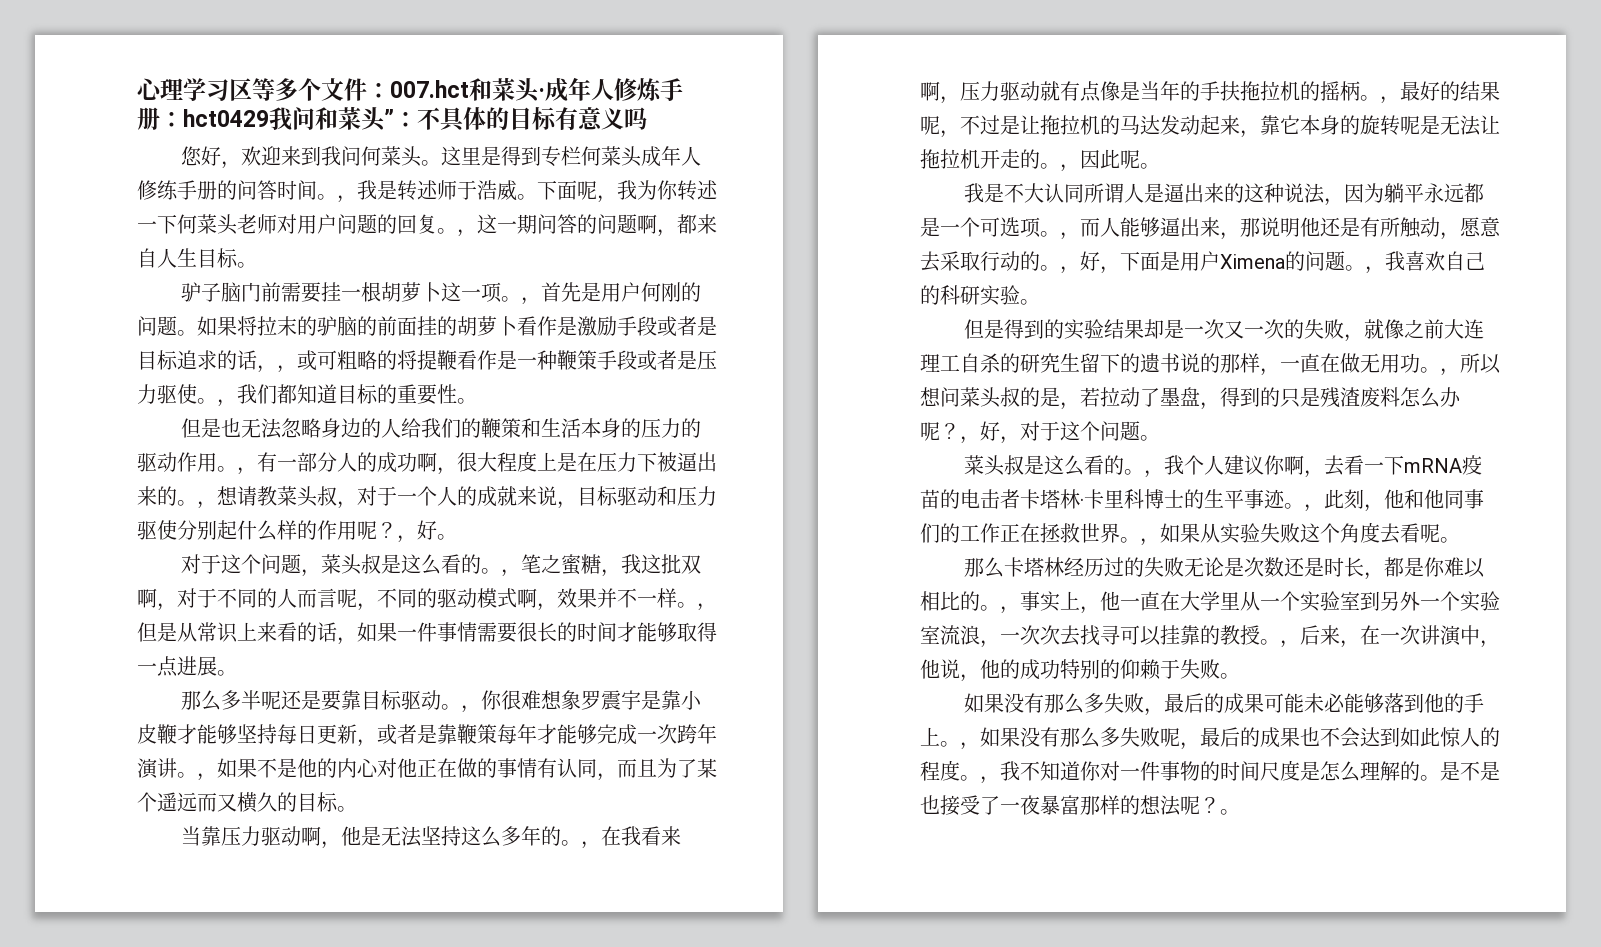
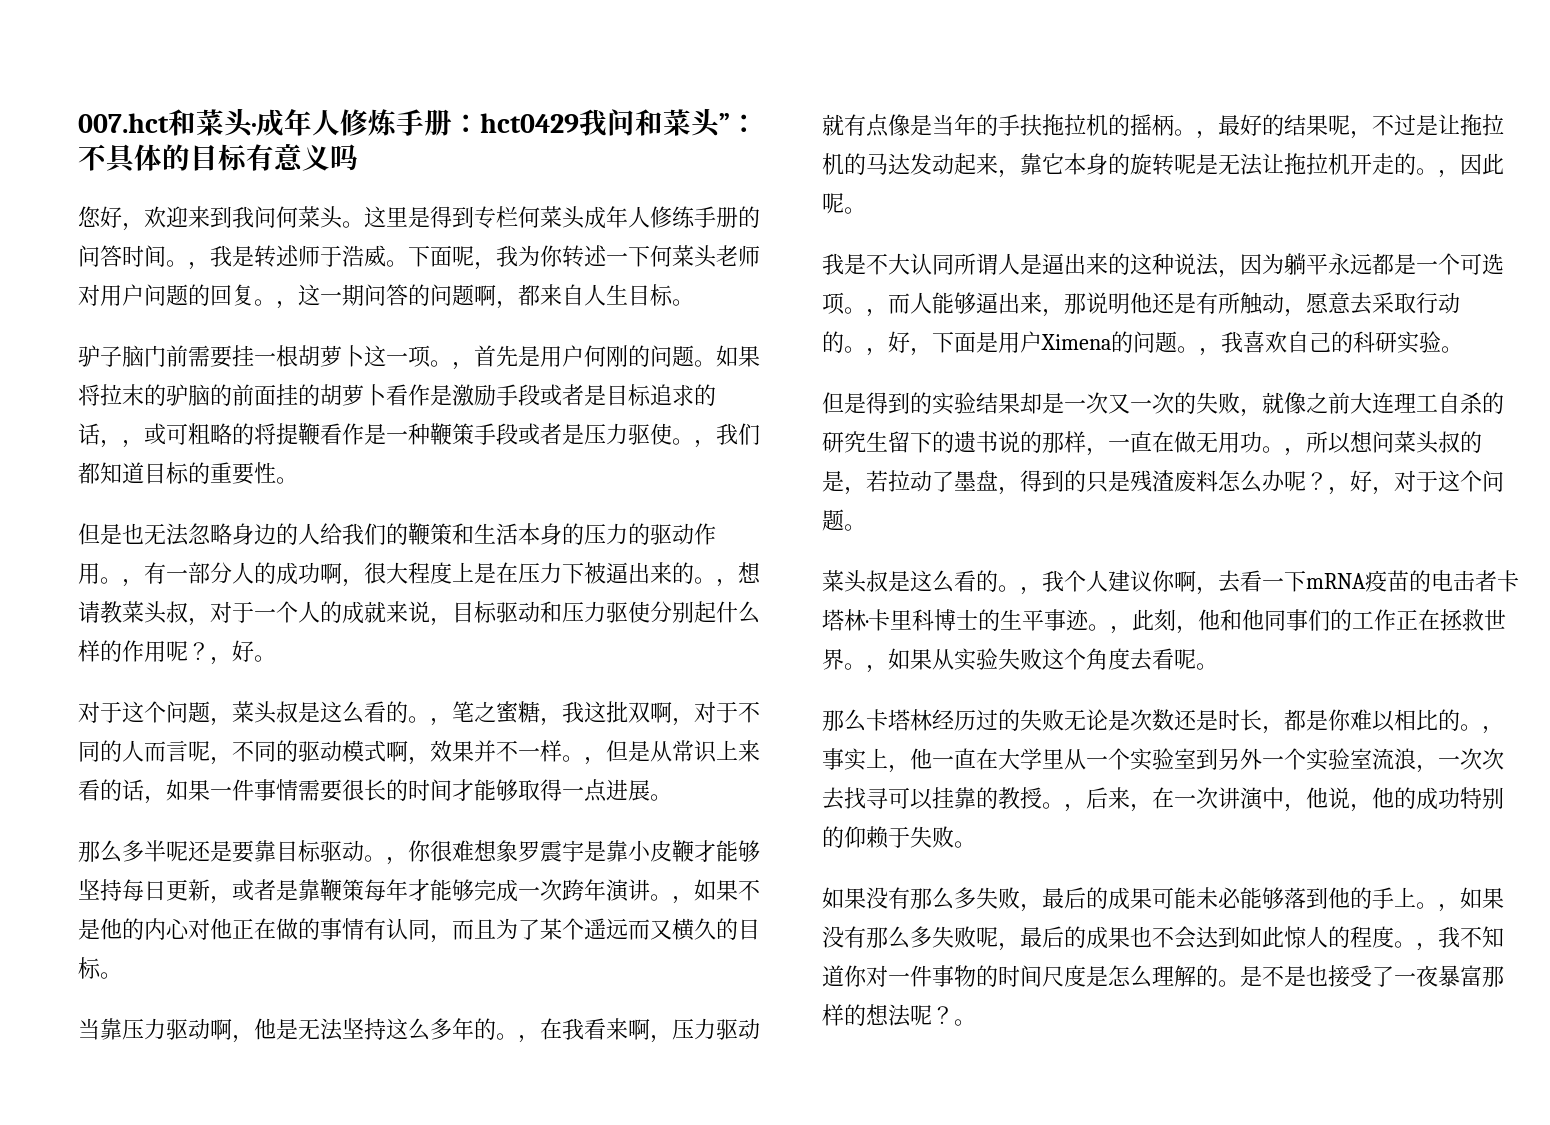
- 心理学习区等多个文件：007.hct和菜头·成年人修炼手册：hct0429我问和菜头”：不具体的目标有意义吗
+ 007.hct和菜头·成年人修炼手册：hct0429我问和菜头”：不具体的目标有意义吗

